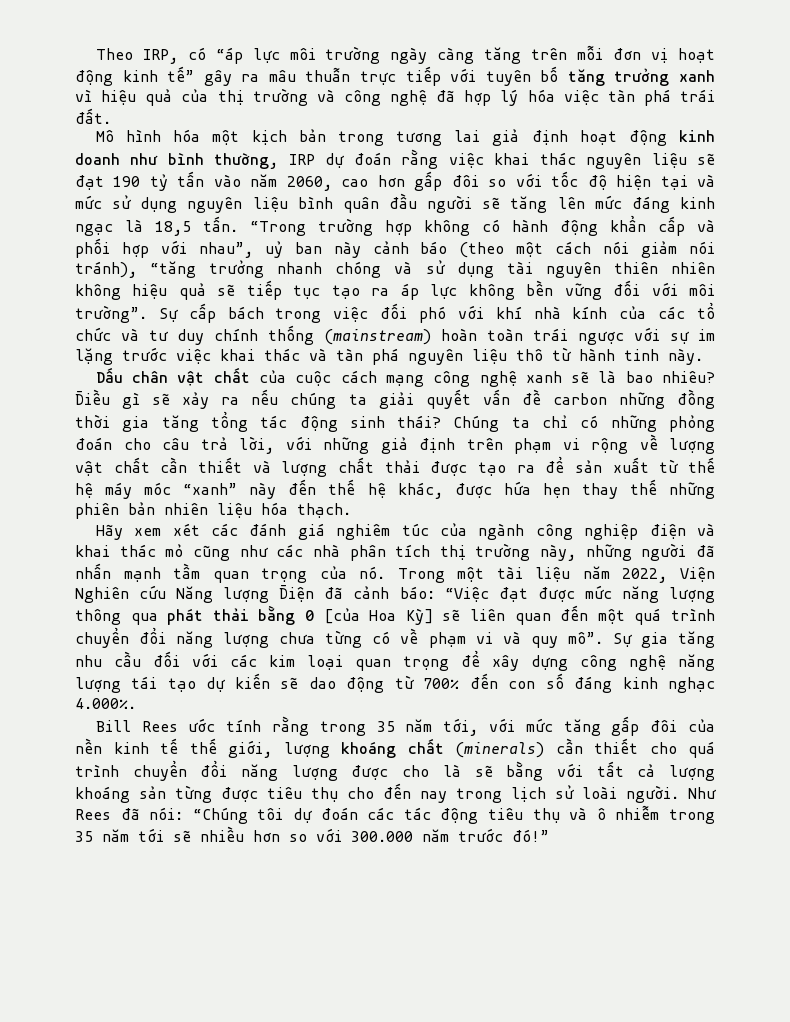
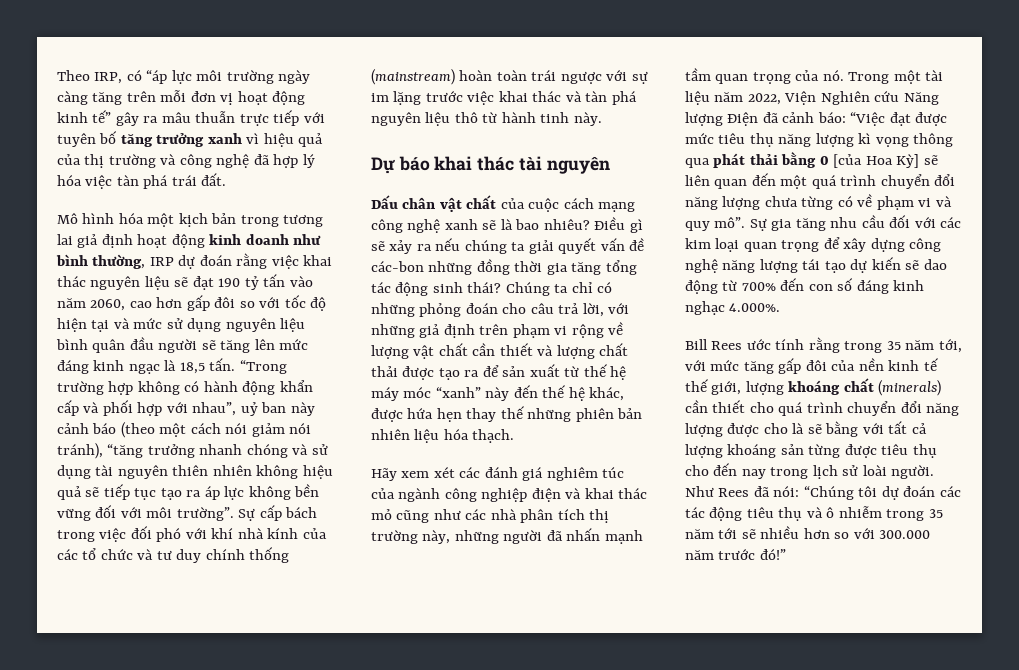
+ Dự báo khai thác tài nguyên
- Điều gì sẽ xảy ra nếu chúng ta giải quyết vấn đề carbon những đồng thời gia tăng tổng tác động sinh thái?
+ Điều gì sẽ xảy ra nếu chúng ta giải quyết vấn đề các-bon những đồng thời gia tăng tổng tác động sinh thái?
- Trong một tài liệu năm 2022, Viện Nghiên cứu Năng lượng Điện đã cảnh báo: “Việc đạt được mức năng lượng thông qua phát thải bằng 0 [của Hoa Kỳ] sẽ liên quan đến một quá trình chuyển đổi năng lượng chưa từng có về phạm vi và quy mô”.
+ Trong một tài liệu năm 2022, Viện Nghiên cứu Năng lượng Điện đã cảnh báo: “Việc đạt được mức tiêu thụ năng lượng kì vọng thông qua phát thải bằng 0 [của Hoa Kỳ] sẽ liên quan đến một quá trình chuyển đổi năng lượng chưa từng có về phạm vi và quy mô”.

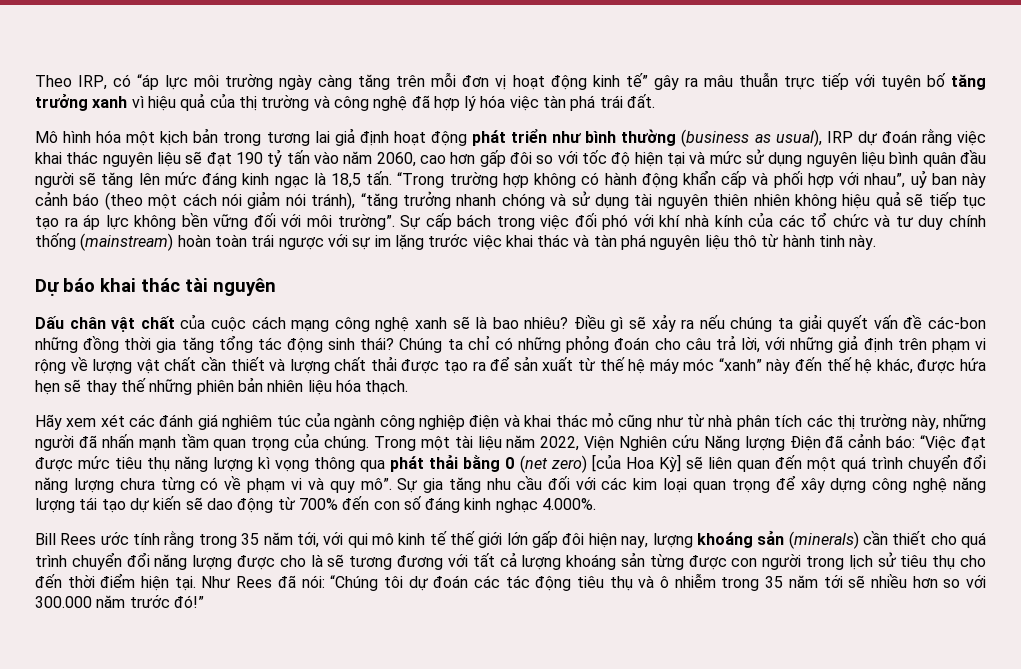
- Mô hình hóa một kịch bản trong tương lai giả định hoạt động kinh doanh như bình thường, IRP dự đoán rằng việc khai thác nguyên liệu sẽ đạt 190 tỷ tấn vào năm 2060, cao hơn gấp đôi so với tốc độ hiện tại và mức sử dụng nguyên liệu bình quân đầu người sẽ tăng lên mức đáng kinh ngạc là 18,5 tấn.
+ Mô hình hóa một kịch bản trong tương lai giả định hoạt động phát triển như bình thường (business as usual), IRP dự đoán rằng việc khai thác nguyên liệu sẽ đạt 190 tỷ tấn vào năm 2060, cao hơn gấp đôi so với tốc độ hiện tại và mức sử dụng nguyên liệu bình quân đầu người sẽ tăng lên mức đáng kinh ngạc là 18,5 tấn.
- Chúng ta chỉ có những phỏng đoán cho câu trả lời, với những giả định trên phạm vi rộng về lượng vật chất cần thiết và lượng chất thải được tạo ra để sản xuất từ thế hệ máy móc “xanh” này đến thế hệ khác, được hứa hẹn thay thế những phiên bản nhiên liệu hóa thạch.
+ Chúng ta chỉ có những phỏng đoán cho câu trả lời, với những giả định trên phạm vi rộng về lượng vật chất cần thiết và lượng chất thải được tạo ra để sản xuất từ thế hệ máy móc “xanh” này đến thế hệ khác, được hứa hẹn sẽ thay thế những phiên bản nhiên liệu hóa thạch.
- Hãy xem xét các đánh giá nghiêm túc của ngành công nghiệp điện và khai thác mỏ cũng như các nhà phân tích thị trường này, những người đã nhấn mạnh tầm quan trọng của nó.
+ Hãy xem xét các đánh giá nghiêm túc của ngành công nghiệp điện và khai thác mỏ cũng như từ nhà phân tích các thị trường này, những người đã nhấn mạnh tầm quan trọng của chúng.
- Trong một tài liệu năm 2022, Viện Nghiên cứu Năng lượng Điện đã cảnh báo: “Việc đạt được mức tiêu thụ năng lượng kì vọng thông qua phát thải bằng 0 [của Hoa Kỳ] sẽ liên quan đến một quá trình chuyển đổi năng lượng chưa từng có về phạm vi và quy mô”.
+ Trong một tài liệu năm 2022, Viện Nghiên cứu Năng lượng Điện đã cảnh báo: “Việc đạt được mức tiêu thụ năng lượng kì vọng thông qua phát thải bằng 0 (net zero) [của Hoa Kỳ] sẽ liên quan đến một quá trình chuyển đổi năng lượng chưa từng có về phạm vi và quy mô”.
- Bill Rees ước tính rằng trong 35 năm tới, với mức tăng gấp đôi của nền kinh tế thế giới, lượng khoáng chất (minerals) cần thiết cho quá trình chuyển đổi năng lượng được cho là sẽ bằng với tất cả lượng khoáng sản từng được tiêu thụ cho đến nay trong lịch sử loài người.
+ Bill Rees ước tính rằng trong 35 năm tới, với qui mô kinh tế thế giới lớn gấp đôi hiện nay, lượng khoáng sản (minerals) cần thiết cho quá trình chuyển đổi năng lượng được cho là sẽ tương đương với tất cả lượng khoáng sản từng được con người trong lịch sử tiêu thụ cho đến thời điểm hiện tại.

